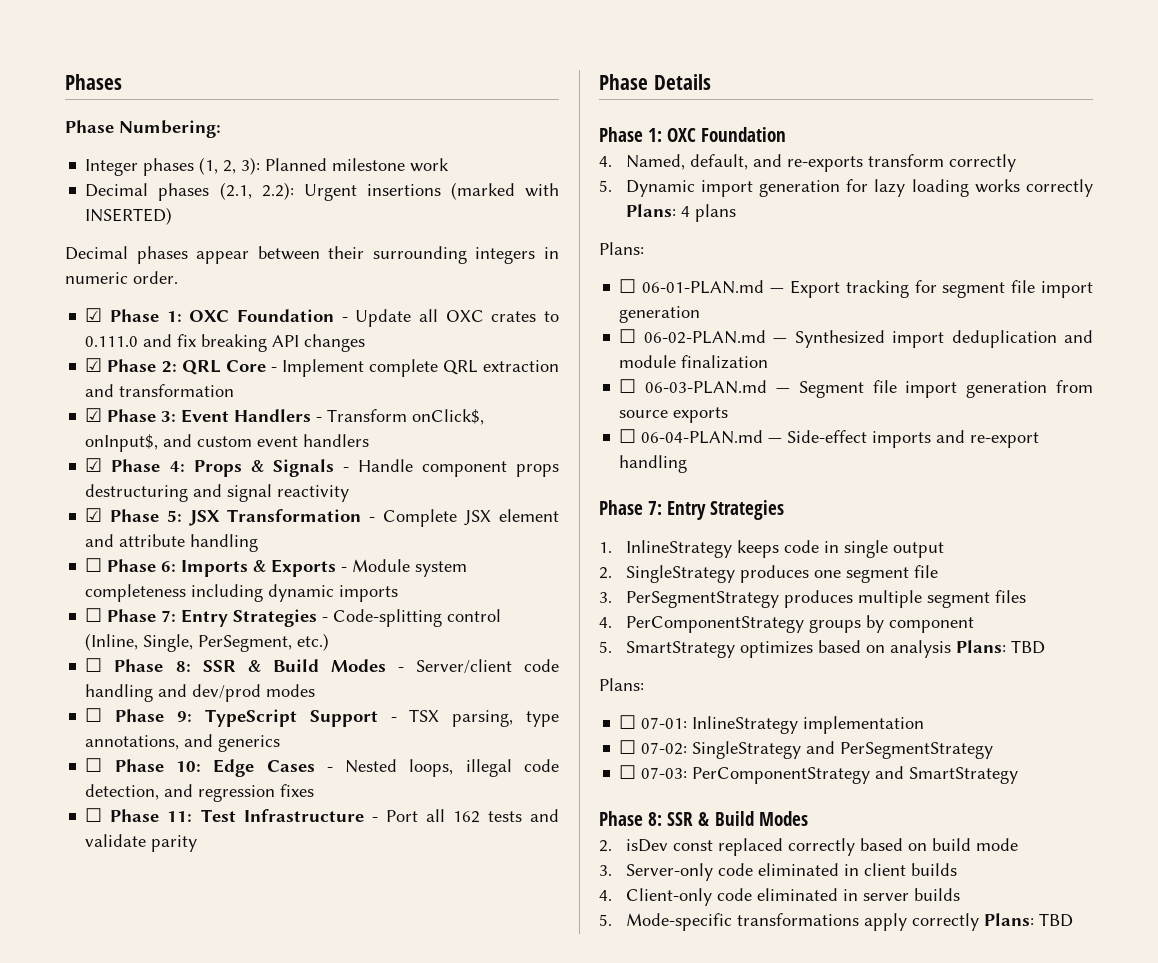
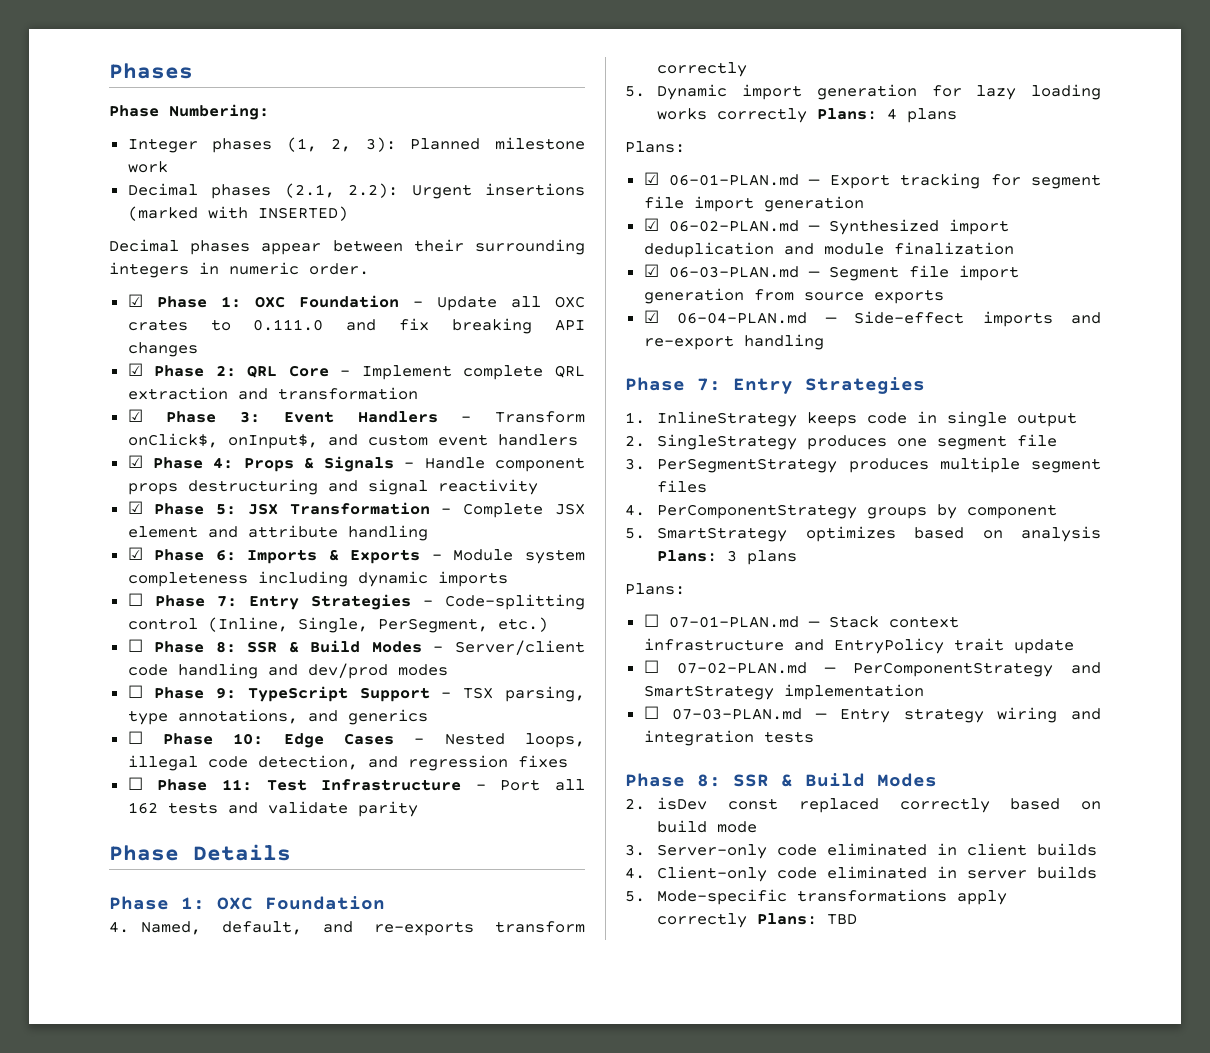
- ☐ Phase 6: Imports & Exports - Module system completeness including dynamic imports
+ ☑ Phase 6: Imports & Exports - Module system completeness including dynamic imports
- ☐ 06-01-PLAN.md — Export tracking for segment file import generation
+ ☑ 06-01-PLAN.md — Export tracking for segment file import generation
- ☐ 06-02-PLAN.md — Synthesized import deduplication and module finalization
+ ☑ 06-02-PLAN.md — Synthesized import deduplication and module finalization
- ☐ 06-03-PLAN.md — Segment file import generation from source exports
+ ☑ 06-03-PLAN.md — Segment file import generation from source exports
- ☐ 06-04-PLAN.md — Side-effect imports and re-export handling
+ ☑ 06-04-PLAN.md — Side-effect imports and re-export handling
- 5. SmartStrategy optimizes based on analysis Plans: TBD
+ 5. SmartStrategy optimizes based on analysis Plans: 3 plans
  Plans:
- ☐ 07-01: InlineStrategy implementation
- ☐ 07-02: SingleStrategy and PerSegmentStrategy
- ☐ 07-03: PerComponentStrategy and SmartStrategy
+ ☐ 07-01-PLAN.md — Stack context infrastructure and EntryPolicy trait update
+ ☐ 07-02-PLAN.md — PerComponentStrategy and SmartStrategy implementation
+ ☐ 07-03-PLAN.md — Entry strategy wiring and integration tests

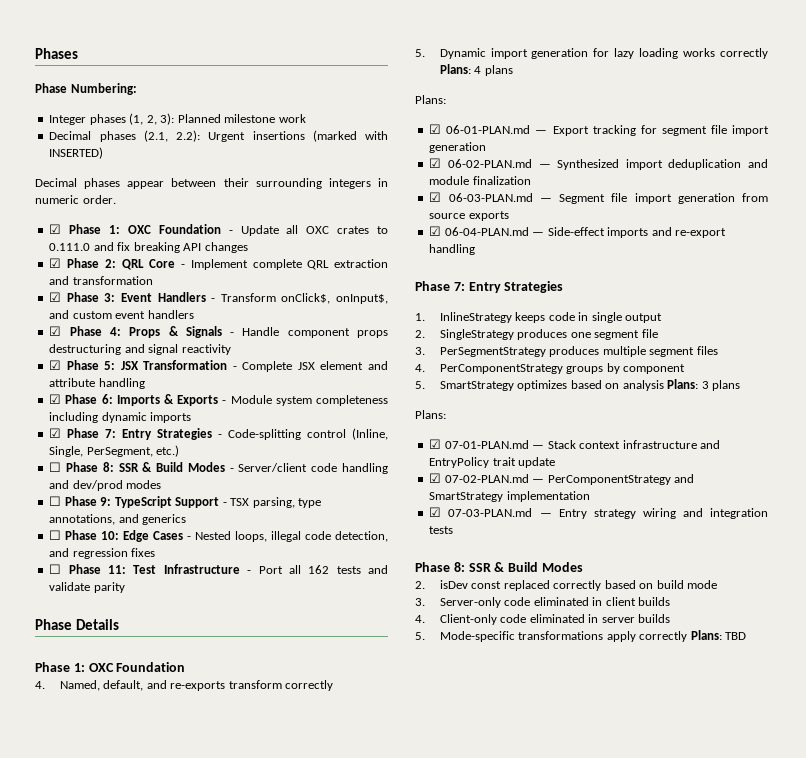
- ☐ Phase 7: Entry Strategies - Code-splitting control (Inline, Single, PerSegment, etc.)
+ ☑ Phase 7: Entry Strategies - Code-splitting control (Inline, Single, PerSegment, etc.)
- ☐ 07-01-PLAN.md — Stack context infrastructure and EntryPolicy trait update
+ ☑ 07-01-PLAN.md — Stack context infrastructure and EntryPolicy trait update
- ☐ 07-02-PLAN.md — PerComponentStrategy and SmartStrategy implementation
+ ☑ 07-02-PLAN.md — PerComponentStrategy and SmartStrategy implementation
- ☐ 07-03-PLAN.md — Entry strategy wiring and integration tests
+ ☑ 07-03-PLAN.md — Entry strategy wiring and integration tests

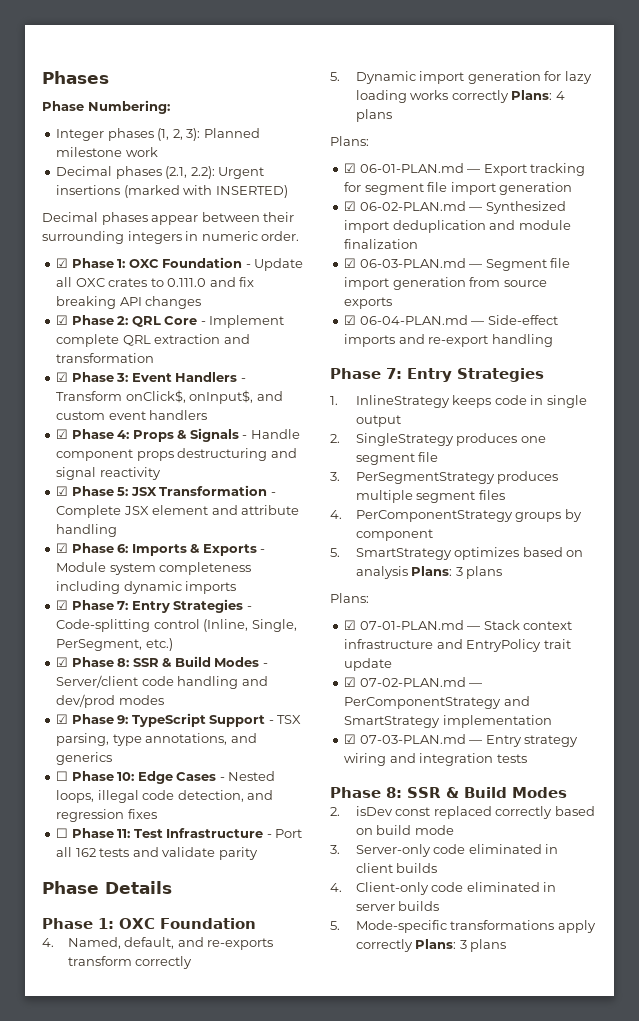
- ☐ Phase 8: SSR & Build Modes - Server/client code handling and dev/prod modes
+ ☑ Phase 8: SSR & Build Modes - Server/client code handling and dev/prod modes
- ☐ Phase 9: TypeScript Support - TSX parsing, type annotations, and generics
+ ☑ Phase 9: TypeScript Support - TSX parsing, type annotations, and generics
- 5. Mode-specific transformations apply correctly Plans: TBD
+ 5. Mode-specific transformations apply correctly Plans: 3 plans

